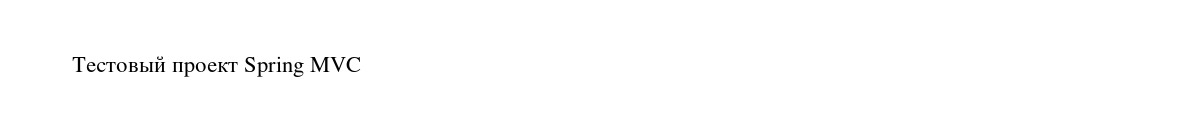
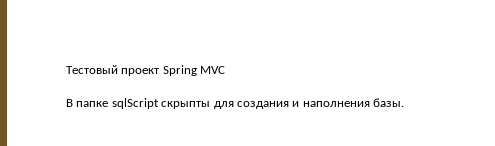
+ В папке sqlScript скрыпты для создания и наполнения базы.

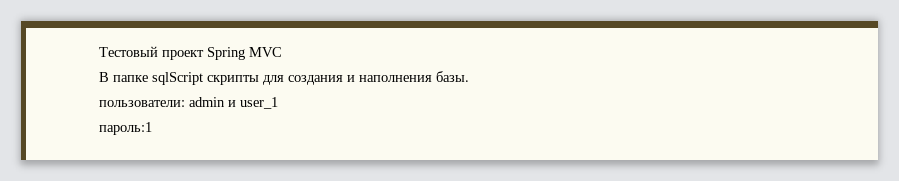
- В папке sqlScript скрыпты для создания и наполнения базы.
+ В папке sqlScript скрипты для создания и наполнения базы.
+ пользователи: admin и user_1
+ пароль:1

